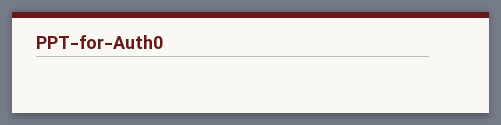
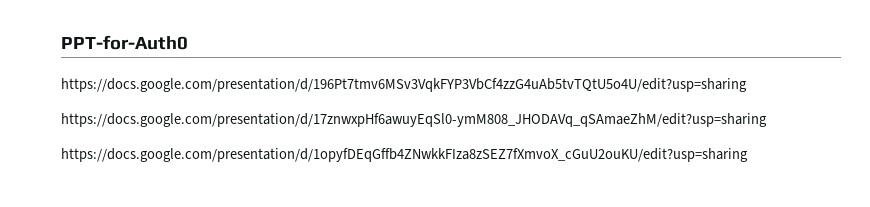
+ https://docs.google.com/presentation/d/196Pt7tmv6MSv3VqkFYP3VbCf4zzG4uAb5tvTQtU5o4U/edit?usp=sharing
+ https://docs.google.com/presentation/d/17znwxpHf6awuyEqSl0-ymM808_JHODAVq_qSAmaeZhM/edit?usp=sharing
+ https://docs.google.com/presentation/d/1opyfDEqGffb4ZNwkkFIza8zSEZ7fXmvoX_cGuU2ouKU/edit?usp=sharing

